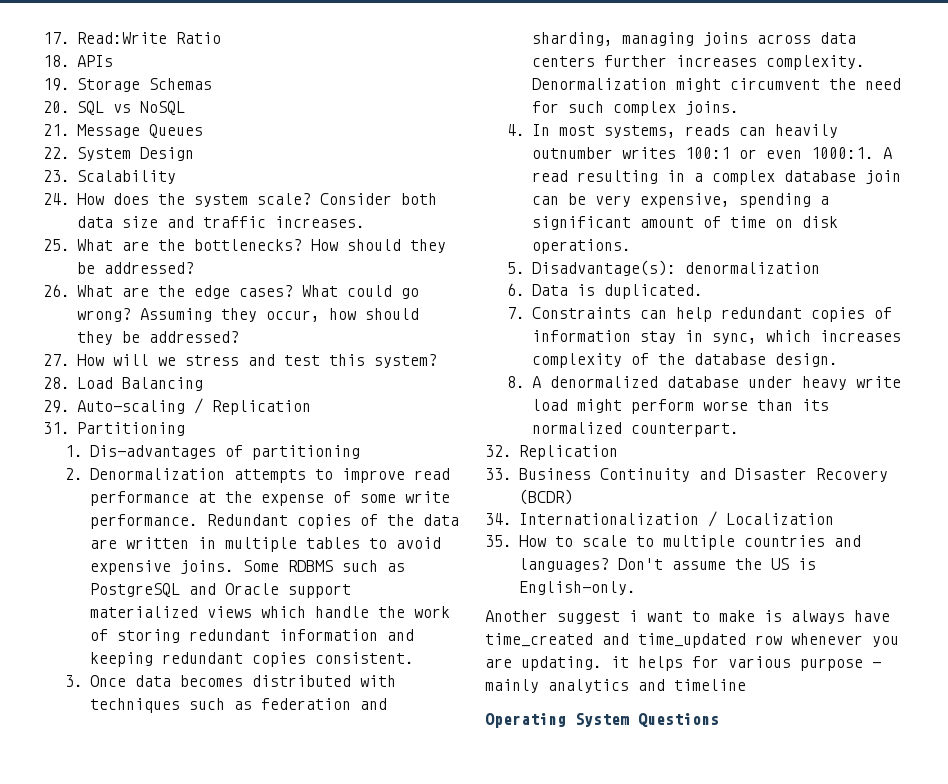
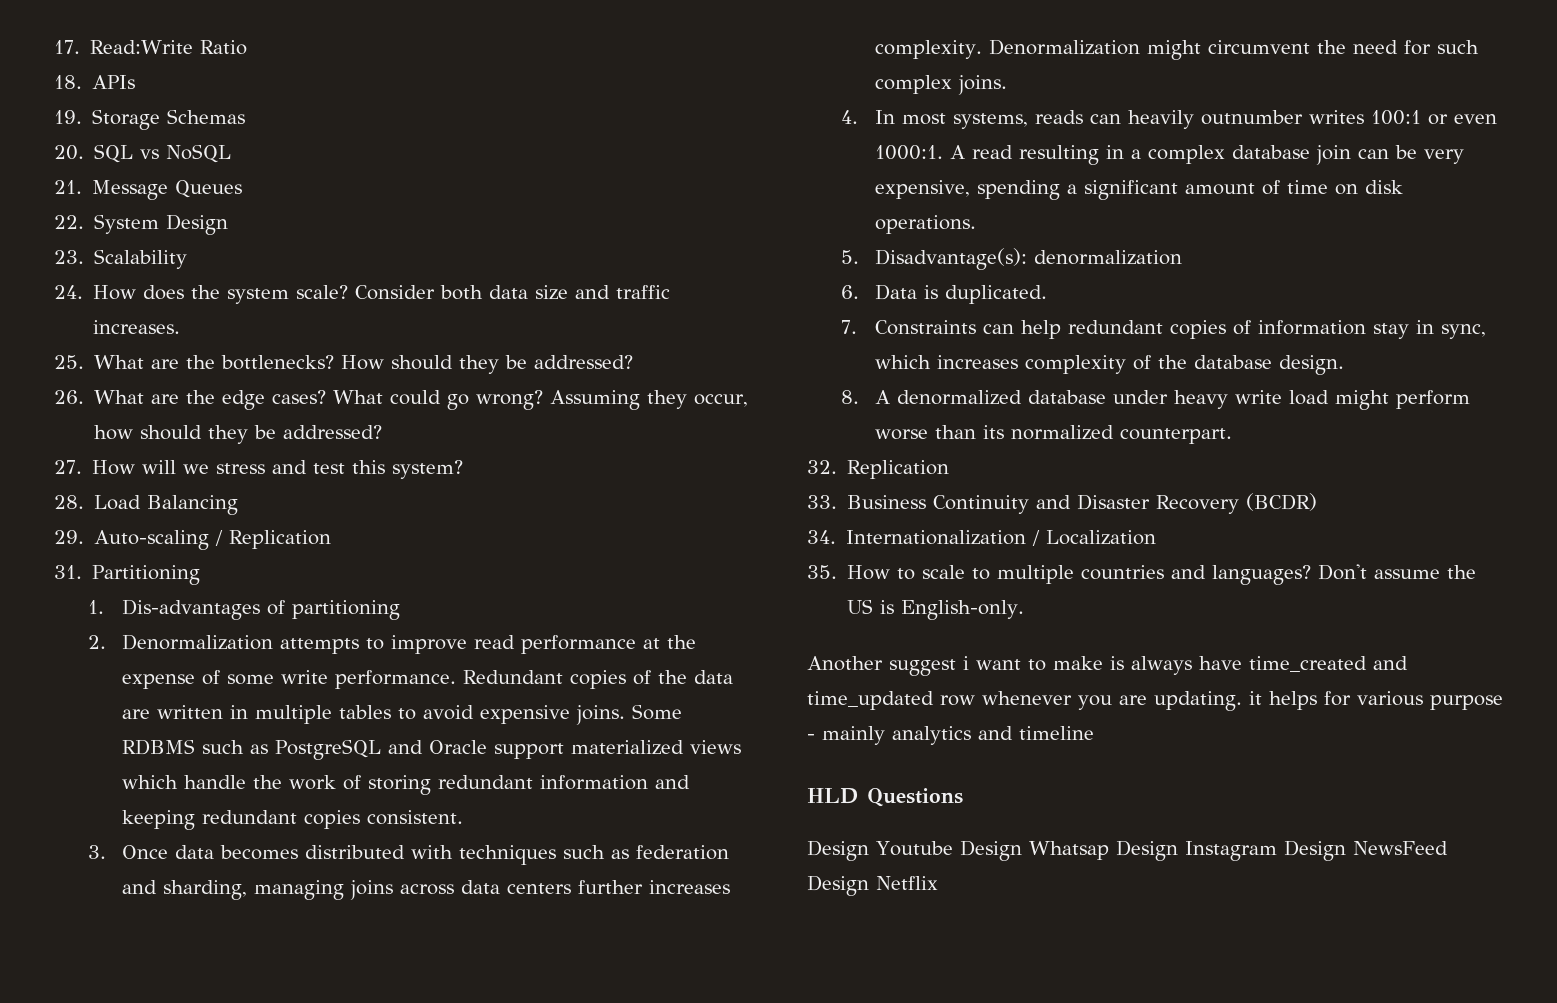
- Operating System Questions
+ HLD Questions
+ Design Youtube Design Whatsap Design Instagram Design NewsFeed Design Netflix

